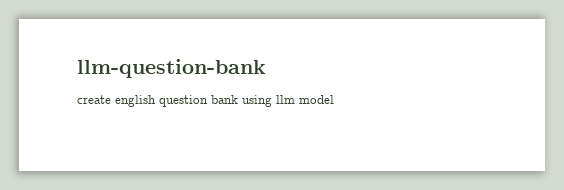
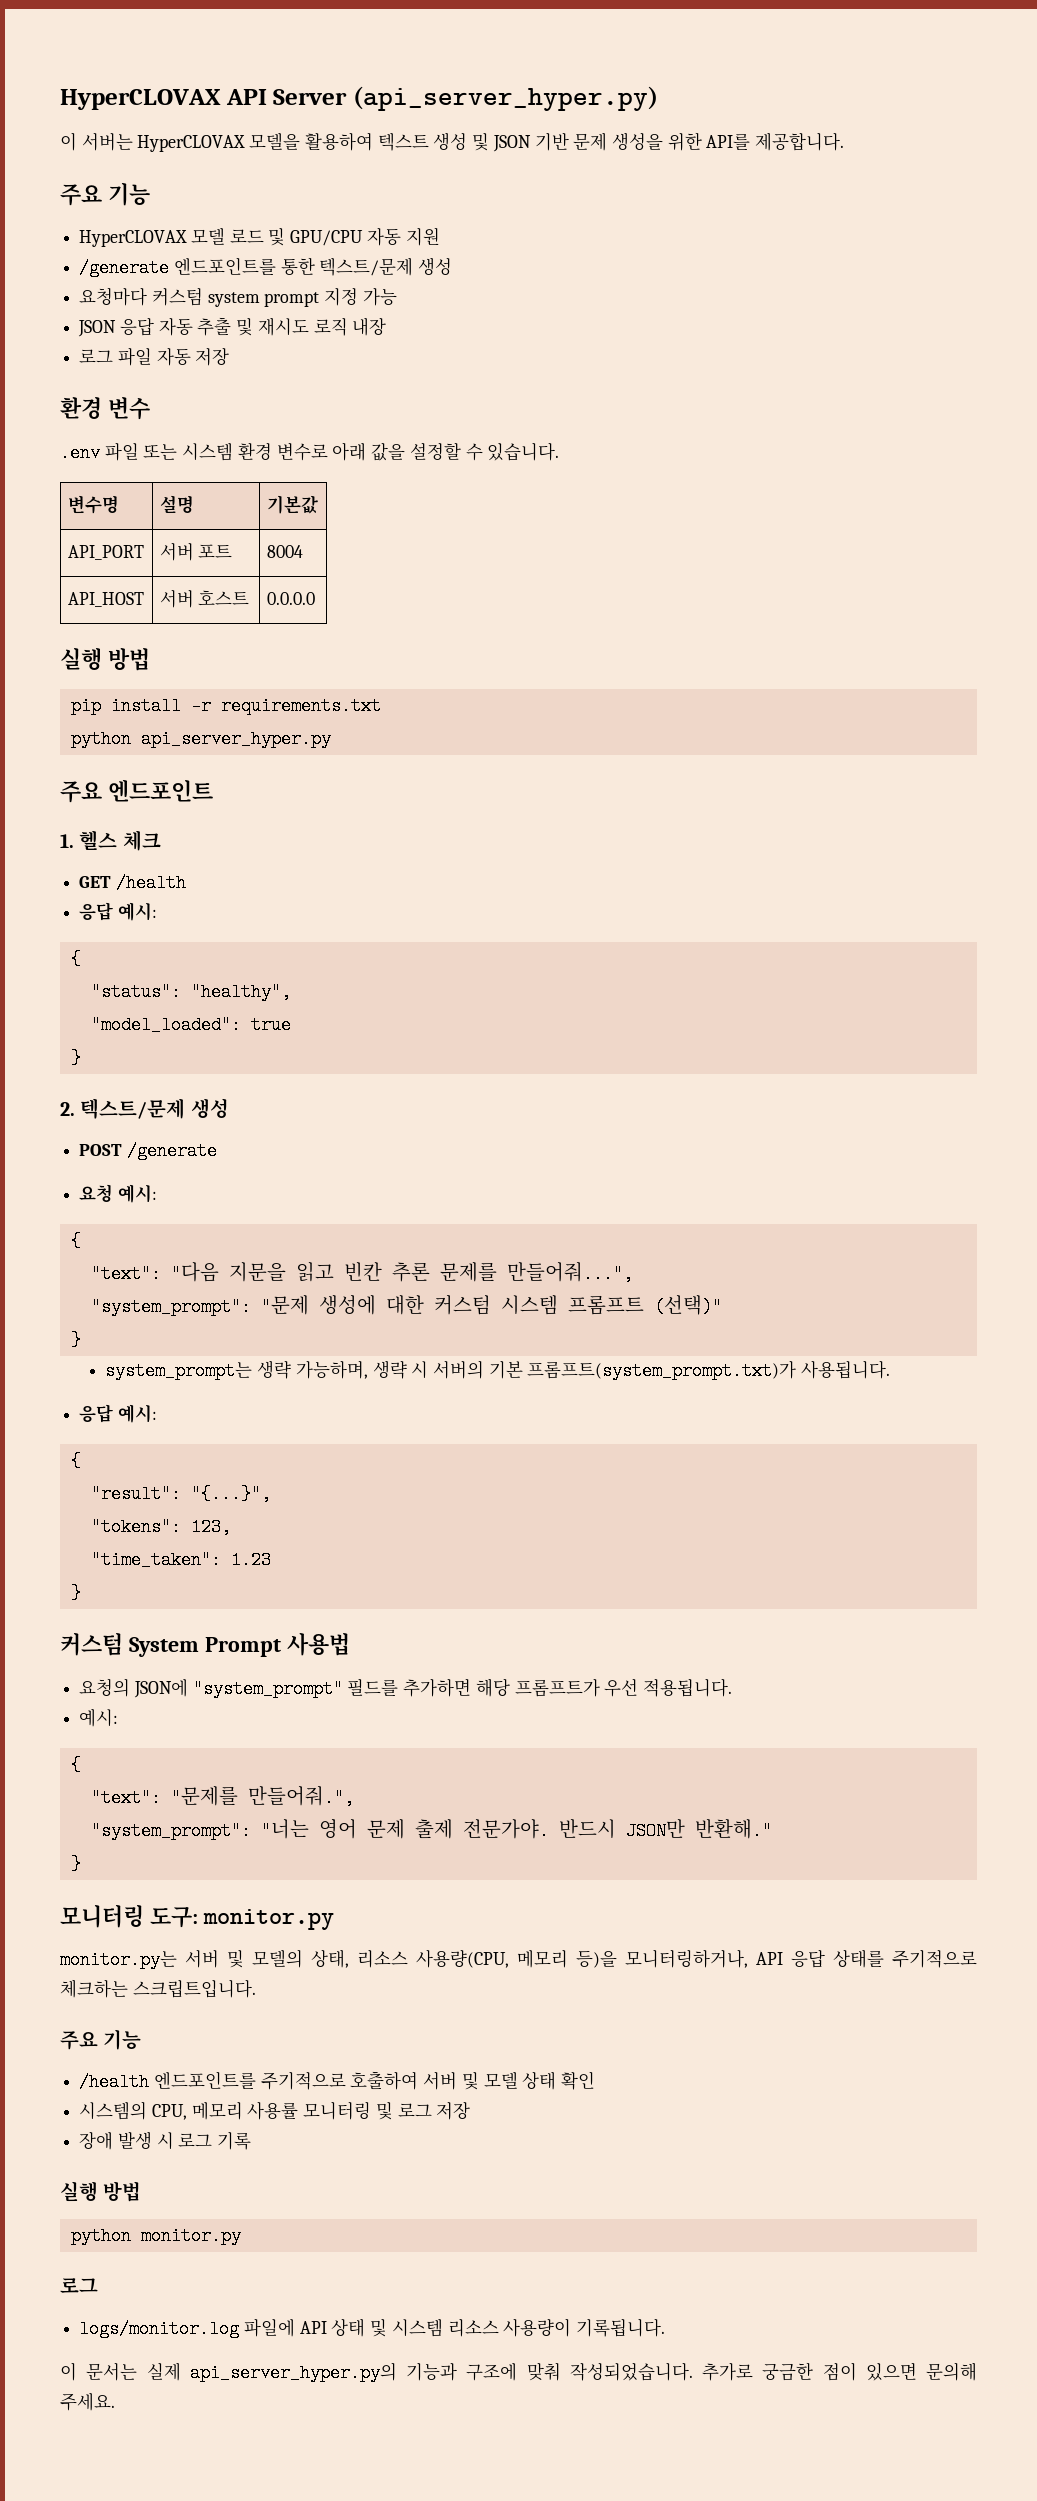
- llm-question-bank
- create english question bank using llm model
+ HyperCLOVAX API Server (api_server_hyper.py)
+ 이 서버는 HyperCLOVAX 모델을 활용하여 텍스트 생성 및 JSON 기반 문제 생성을 위한 API를 제공합니다.
+ 주요 기능
+ HyperCLOVAX 모델 로드 및 GPU/CPU 자동 지원
+ /generate 엔드포인트를 통한 텍스트/문제 생성
+ 요청마다 커스텀 system prompt 지정 가능
+ JSON 응답 자동 추출 및 재시도 로직 내장
+ 로그 파일 자동 저장
+ 환경 변수
+ .env 파일 또는 시스템 환경 변수로 아래 값을 설정할 수 있습니다.
+ 변수명 | 설명 | 기본값
+ API_PORT | 서버 포트 | 8004
+ API_HOST | 서버 호스트 | 0.0.0.0
+ 실행 방법
+ pip install -r requirements.txt
+ python api_server_hyper.py
+ 주요 엔드포인트
+ 1. 헬스 체크
+ GET /health
+ 응답 예시:
+ {
+ "status": "healthy",
+ "model_loaded": true
+ }
+ 2. 텍스트/문제 생성
+ POST /generate
+ 요청 예시:
+ {
+ "text": "다음 지문을 읽고 빈칸 추론 문제를 만들어줘...",
+ "system_prompt": "문제 생성에 대한 커스텀 시스템 프롬프트 (선택)"
+ }
+ system_prompt는 생략 가능하며, 생략 시 서버의 기본 프롬프트(system_prompt.txt)가 사용됩니다.
+ 응답 예시:
+ {
+ "result": "{...}",
+ "tokens": 123,
+ "time_taken": 1.23
+ }
+ 커스텀 System Prompt 사용법
+ 요청의 JSON에 "system_prompt" 필드를 추가하면 해당 프롬프트가 우선 적용됩니다.
+ 예시:
+ {
+ "text": "문제를 만들어줘.",
+ "system_prompt": "너는 영어 문제 출제 전문가야. 반드시 JSON만 반환해."
+ }
+ 모니터링 도구: monitor.py
+ monitor.py는 서버 및 모델의 상태, 리소스 사용량(CPU, 메모리 등)을 모니터링하거나, API 응답 상태를 주기적으로 체크하는 스크립트입니다.
+ 주요 기능
+ /health 엔드포인트를 주기적으로 호출하여 서버 및 모델 상태 확인
+ 시스템의 CPU, 메모리 사용률 모니터링 및 로그 저장
+ 장애 발생 시 로그 기록
+ 실행 방법
+ python monitor.py
+ 로그
+ logs/monitor.log 파일에 API 상태 및 시스템 리소스 사용량이 기록됩니다.
+ 이 문서는 실제 api_server_hyper.py의 기능과 구조에 맞춰 작성되었습니다. 추가로 궁금한 점이 있으면 문의해 주세요.

